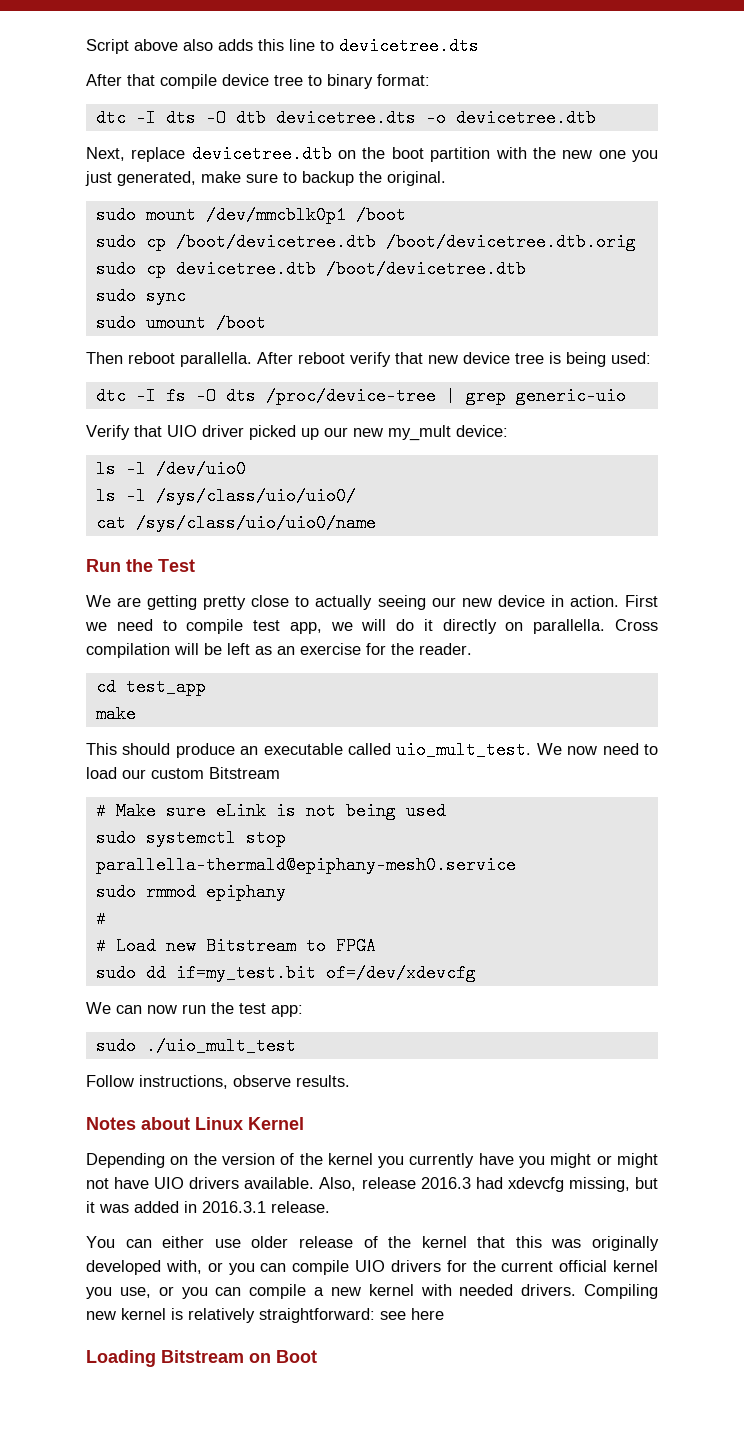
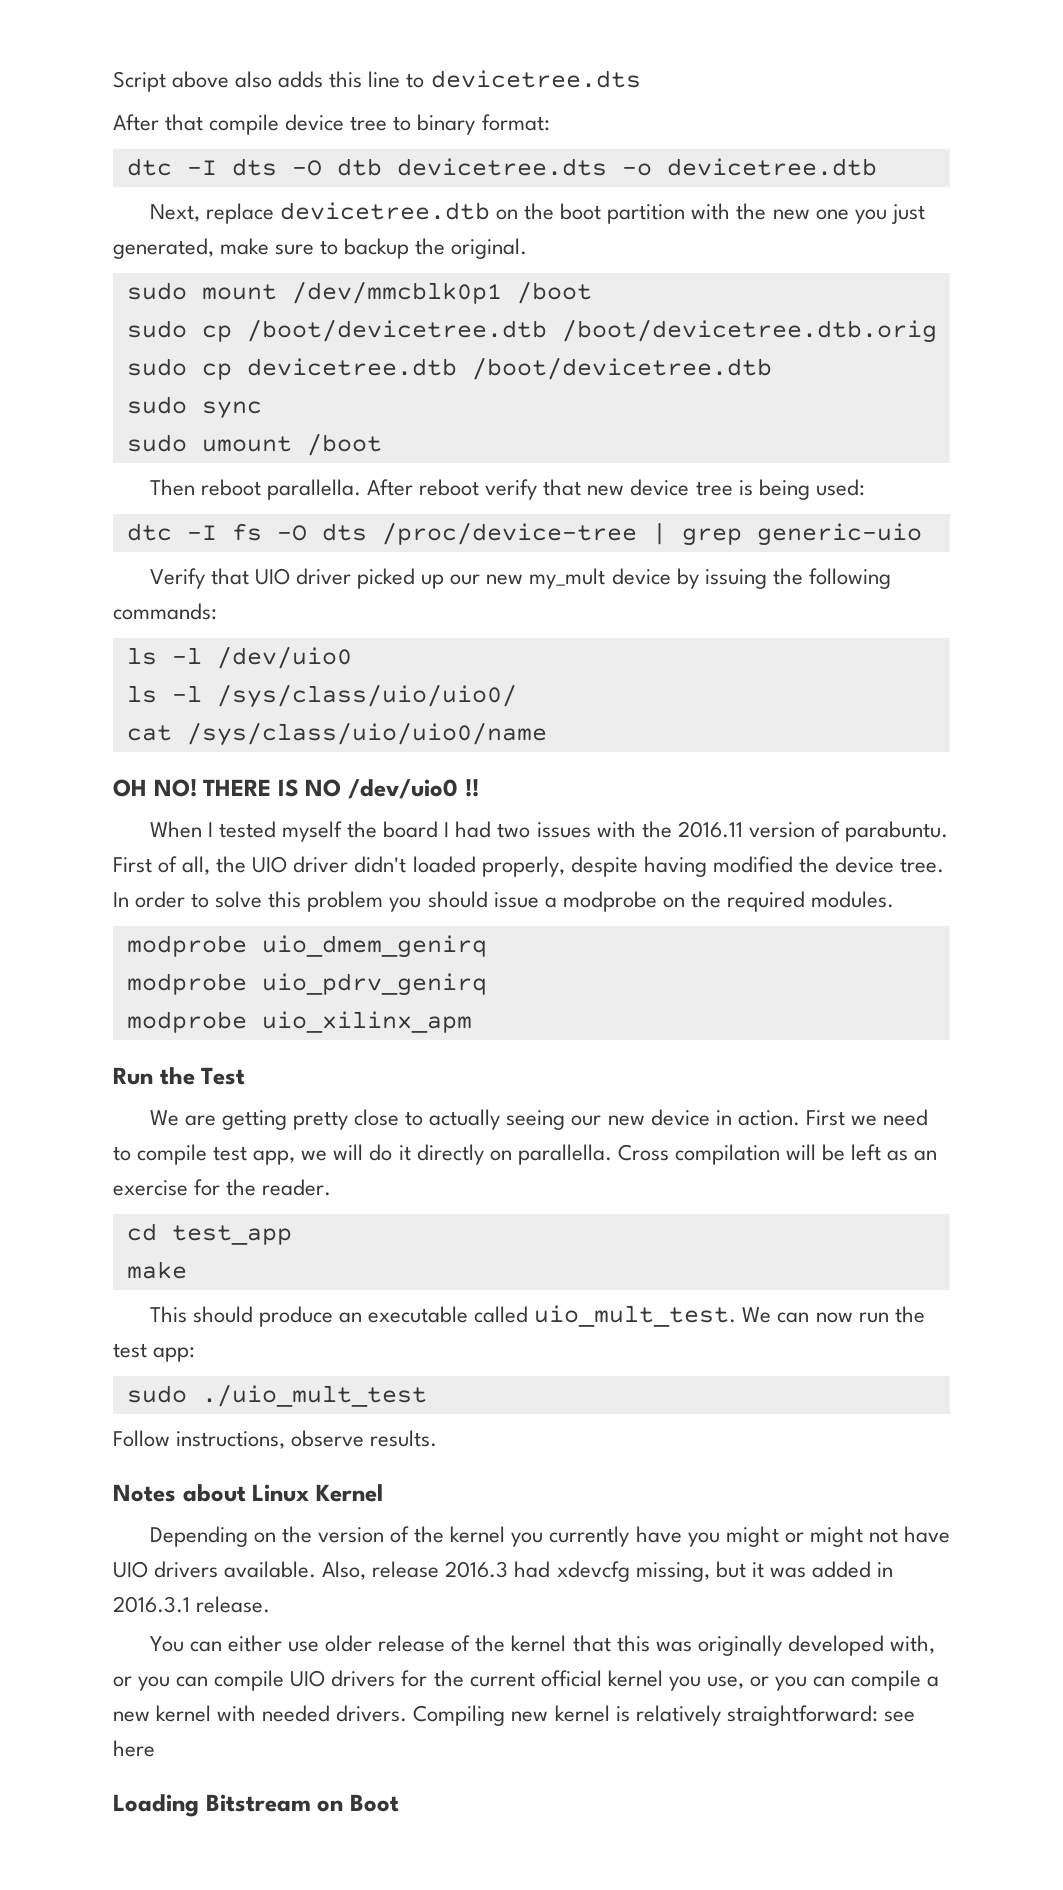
- Verify that UIO driver picked up our new my_mult device:
+ Verify that UIO driver picked up our new my_mult device by issuing the following commands:
+ OH NO! THERE IS NO /dev/uio0 !!
+ When I tested myself the board I had two issues with the 2016.11 version of parabuntu. First of all, the UIO driver didn't loaded properly, despite having modified the device tree. In order to solve this problem you should issue a modprobe on the required modules.
+ modprobe uio_dmem_genirq
+ modprobe uio_pdrv_genirq
+ modprobe uio_xilinx_apm
- We now need to load our custom Bitstream
- # Make sure eLink is not being used
- sudo systemctl stop parallella-thermald@epiphany-mesh0.service
- sudo rmmod epiphany
- #
- # Load new Bitstream to FPGA
- sudo dd if=my_test.bit of=/dev/xdevcfg

